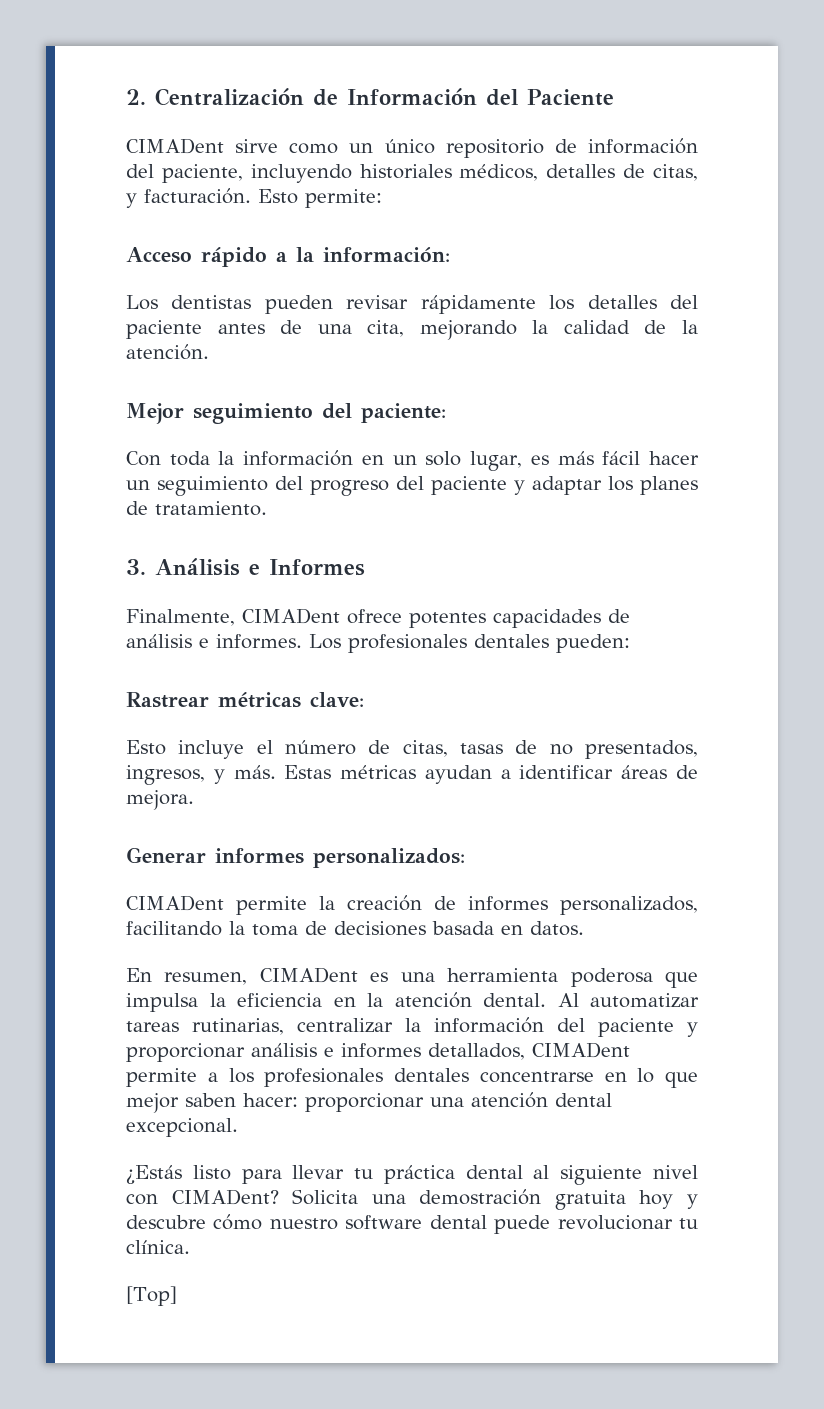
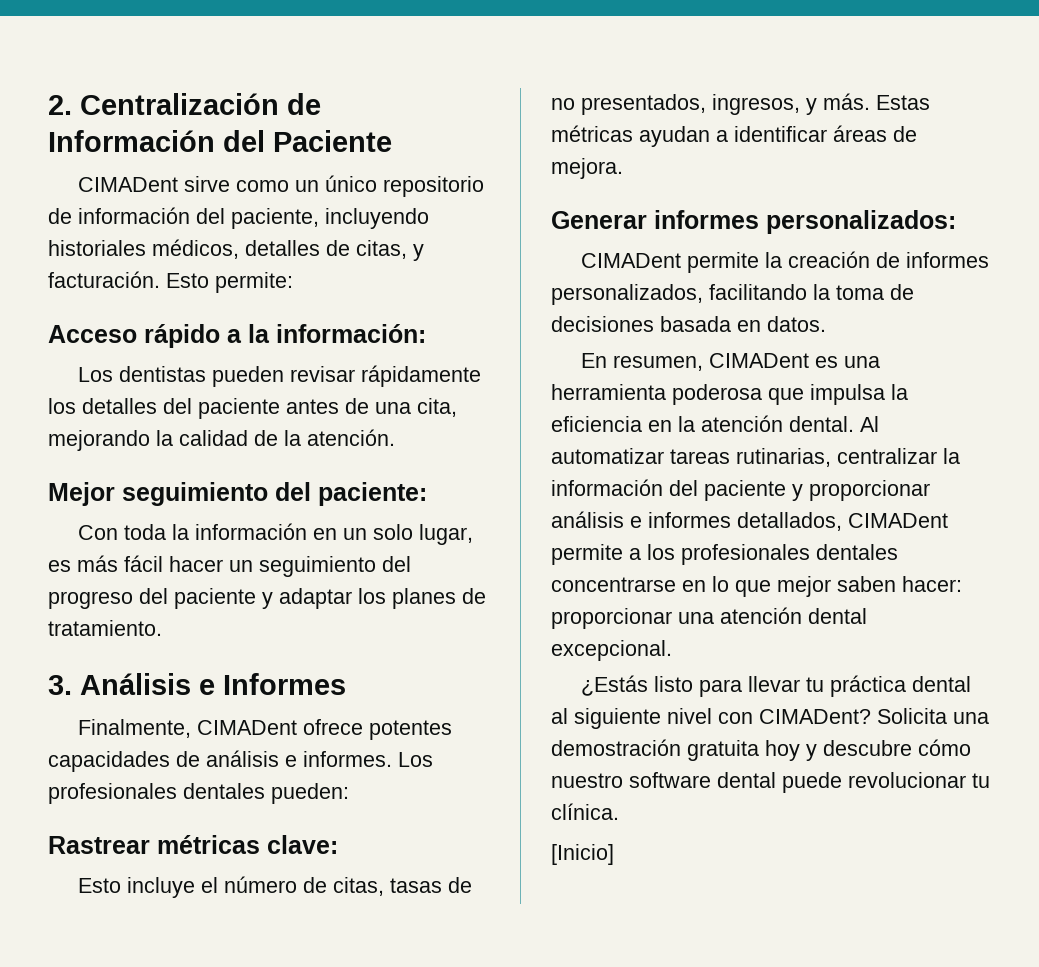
- [Top]
+ [Inicio]

